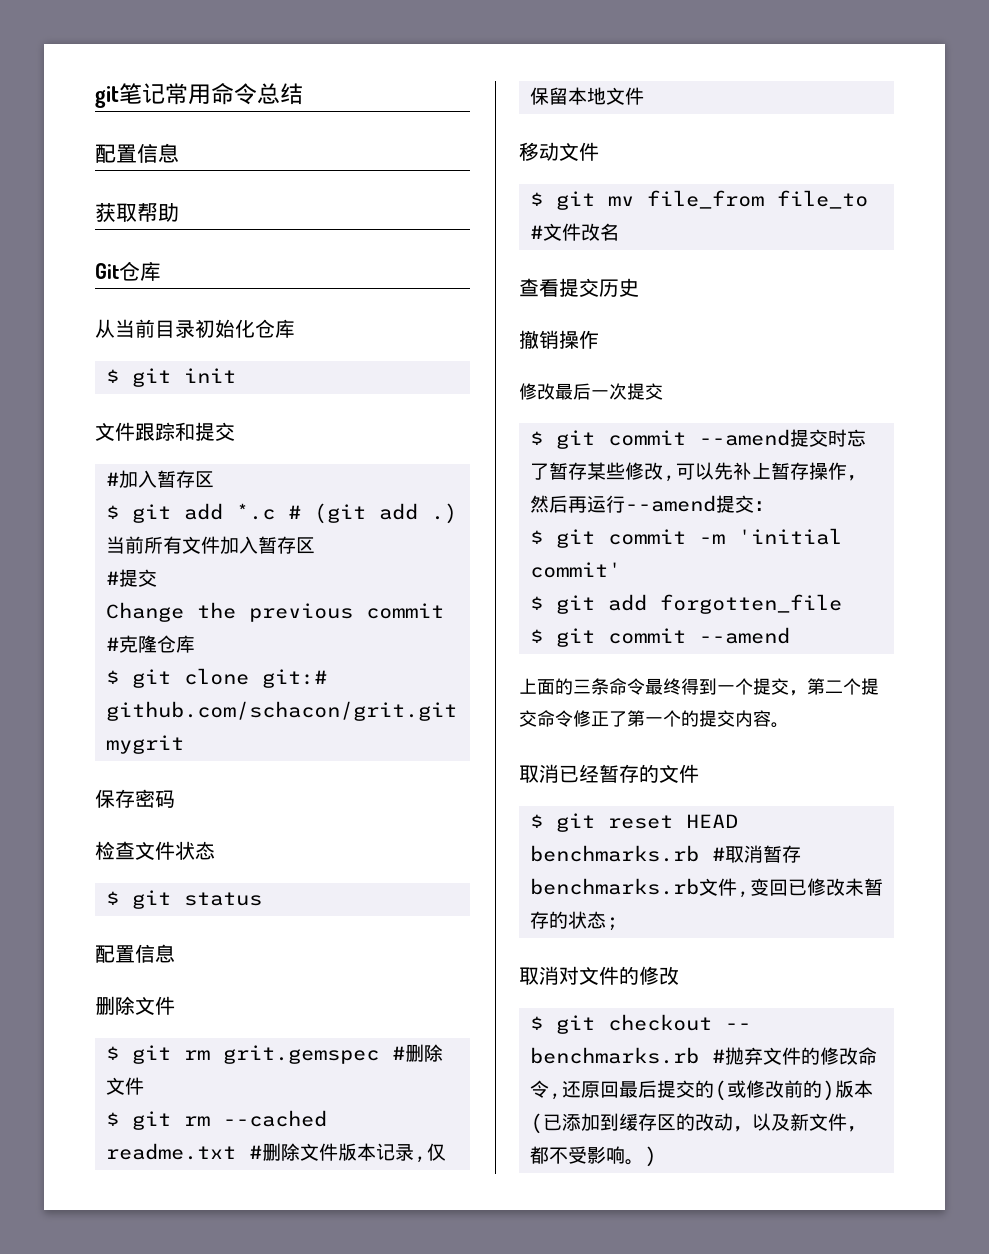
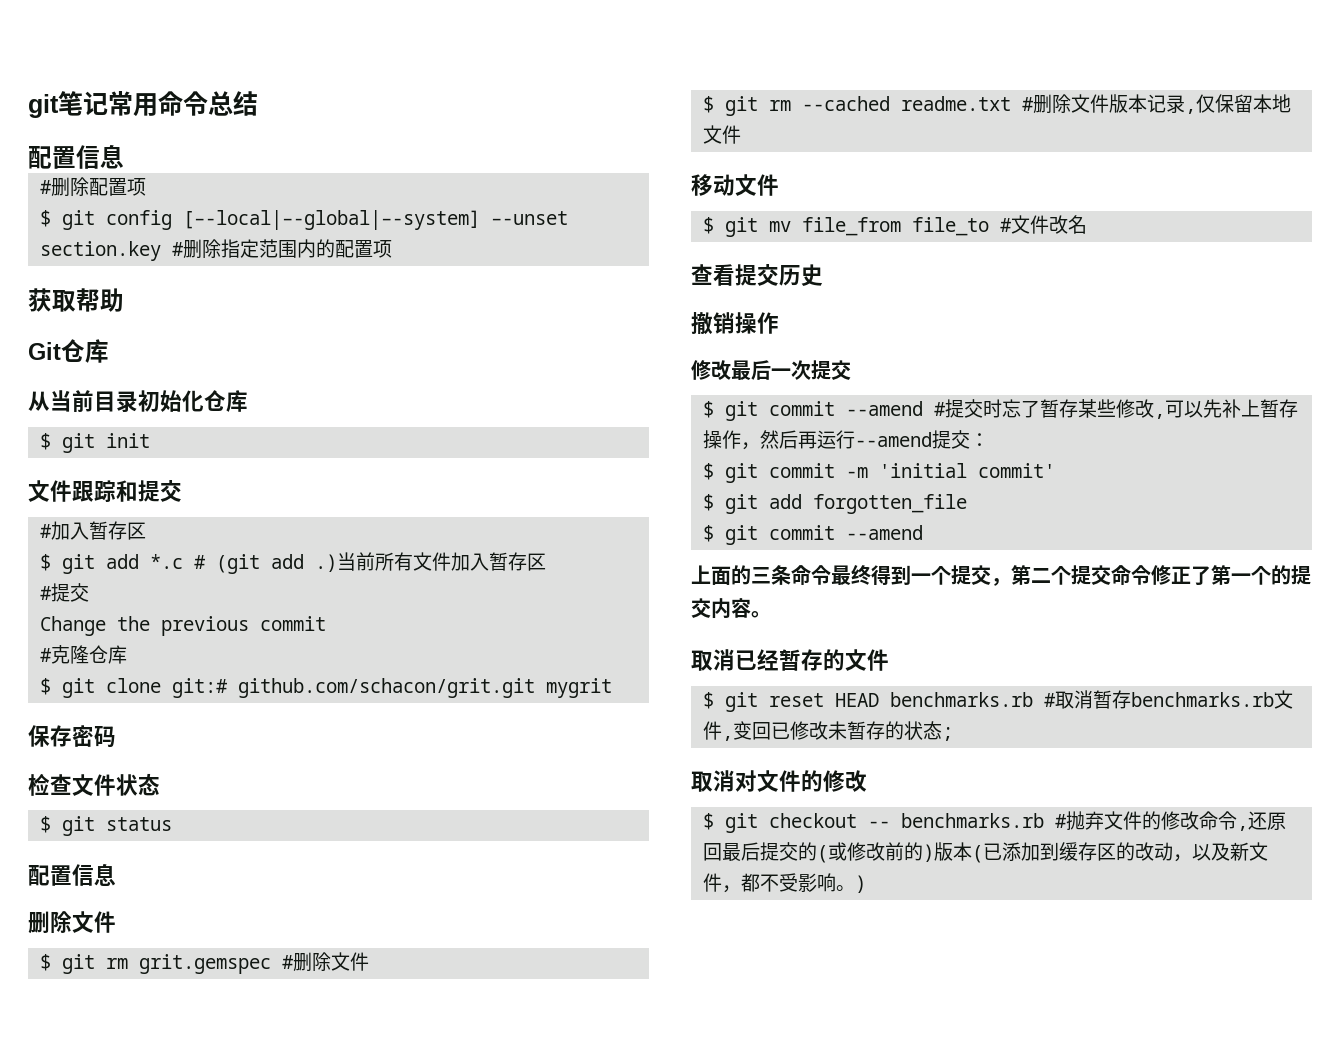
+ #删除配置项
+ $ git config [–-local|–-global|–-system] –-unset section.key #删除指定范围内的配置项
- $ git commit --amend提交时忘了暂存某些修改,可以先补上暂存操作，然后再运行--amend提交：
+ $ git commit --amend #提交时忘了暂存某些修改,可以先补上暂存操作，然后再运行--amend提交：

